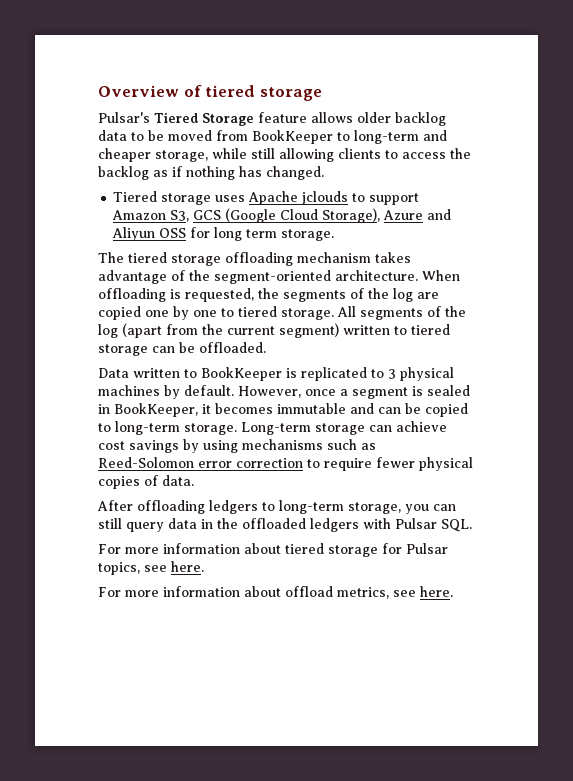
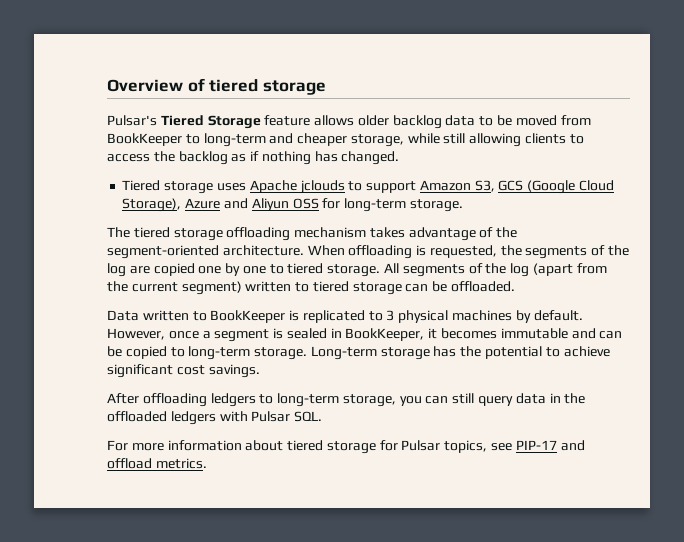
- Tiered storage uses Apache jclouds to support Amazon S3, GCS (Google Cloud Storage), Azure and Aliyun OSS for long term storage.
+ Tiered storage uses Apache jclouds to support Amazon S3, GCS (Google Cloud Storage), Azure and Aliyun OSS for long-term storage.
- Long-term storage can achieve cost savings by using mechanisms such as Reed-Solomon error correction to require fewer physical copies of data.
+ Long-term storage has the potential to achieve significant cost savings.
- For more information about tiered storage for Pulsar topics, see here.
- For more information about offload metrics, see here.
+ For more information about tiered storage for Pulsar topics, see PIP-17 and offload metrics.

